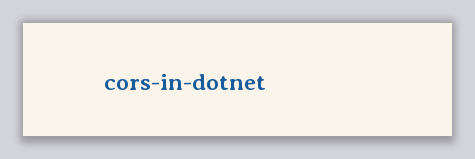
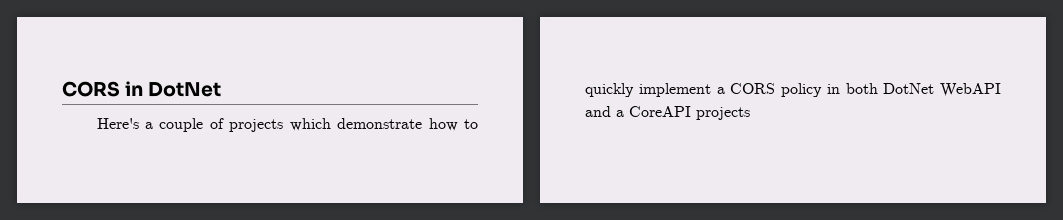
- cors-in-dotnet
+ CORS in DotNet
+ Here's a couple of projects which demonstrate how to quickly implement a CORS policy in both DotNet WebAPI and a CoreAPI projects

